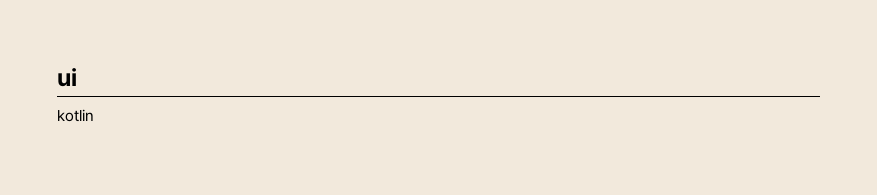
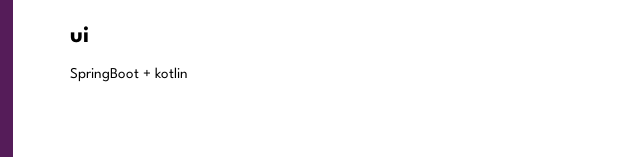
- kotlin
+ SpringBoot + kotlin

